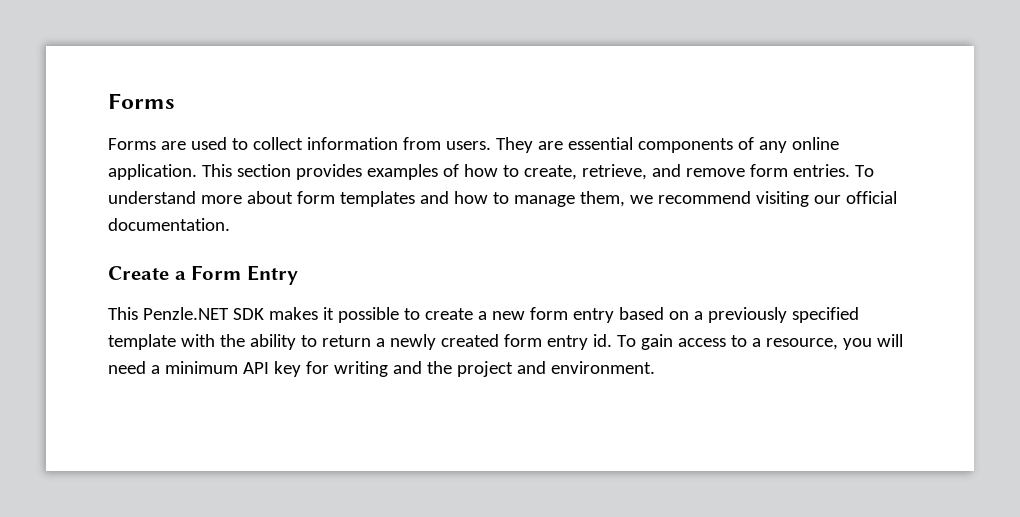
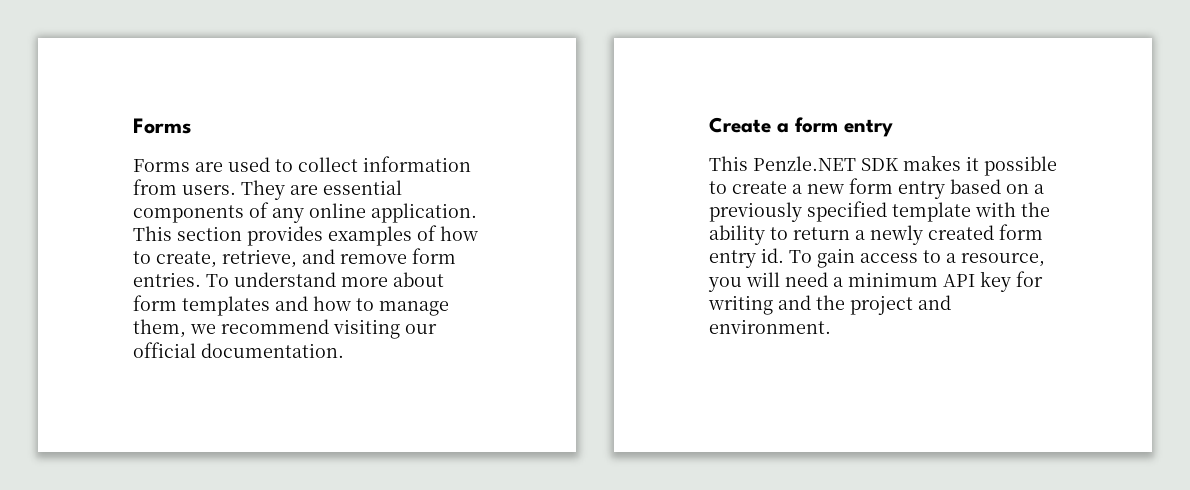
- Create a Form Entry
+ Create a form entry

